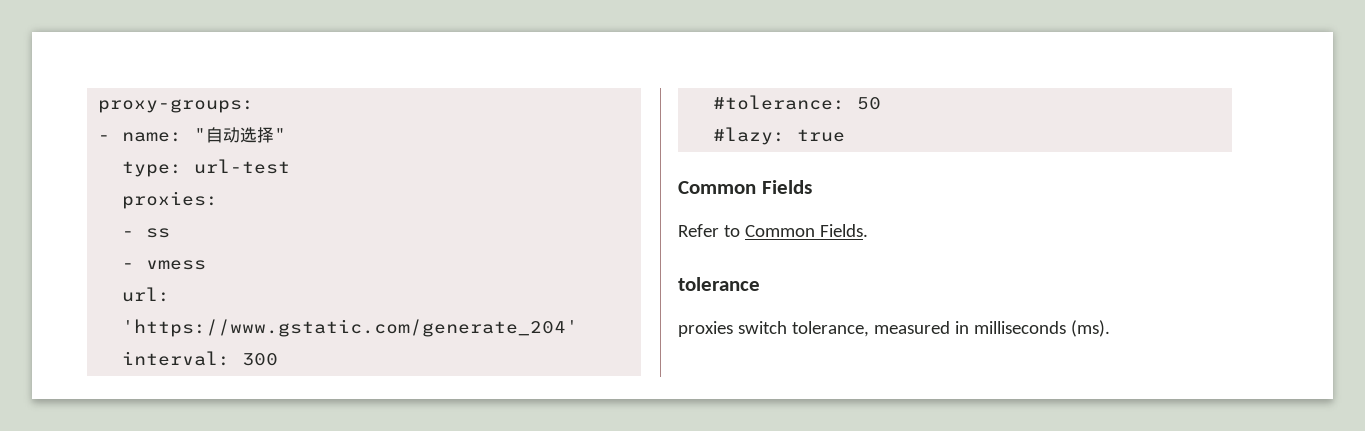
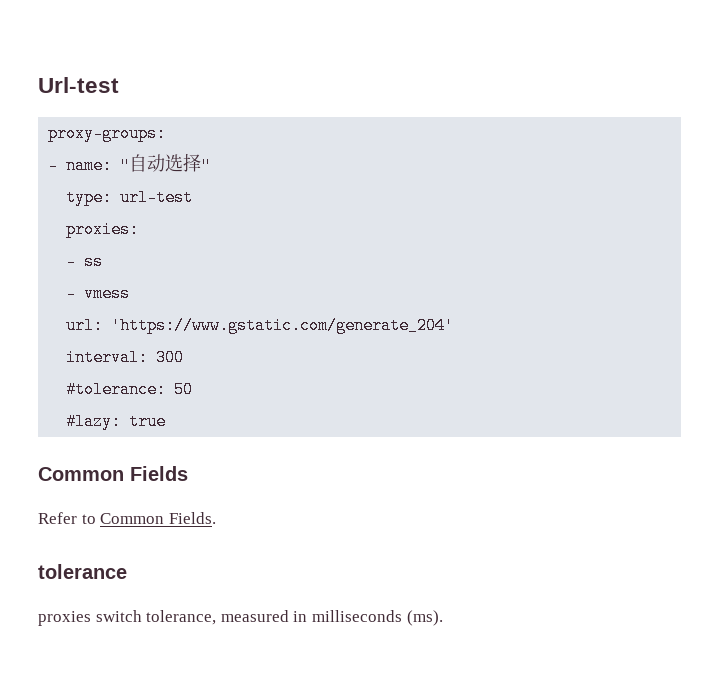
+ Url-test

